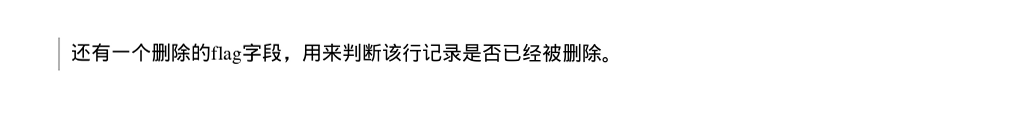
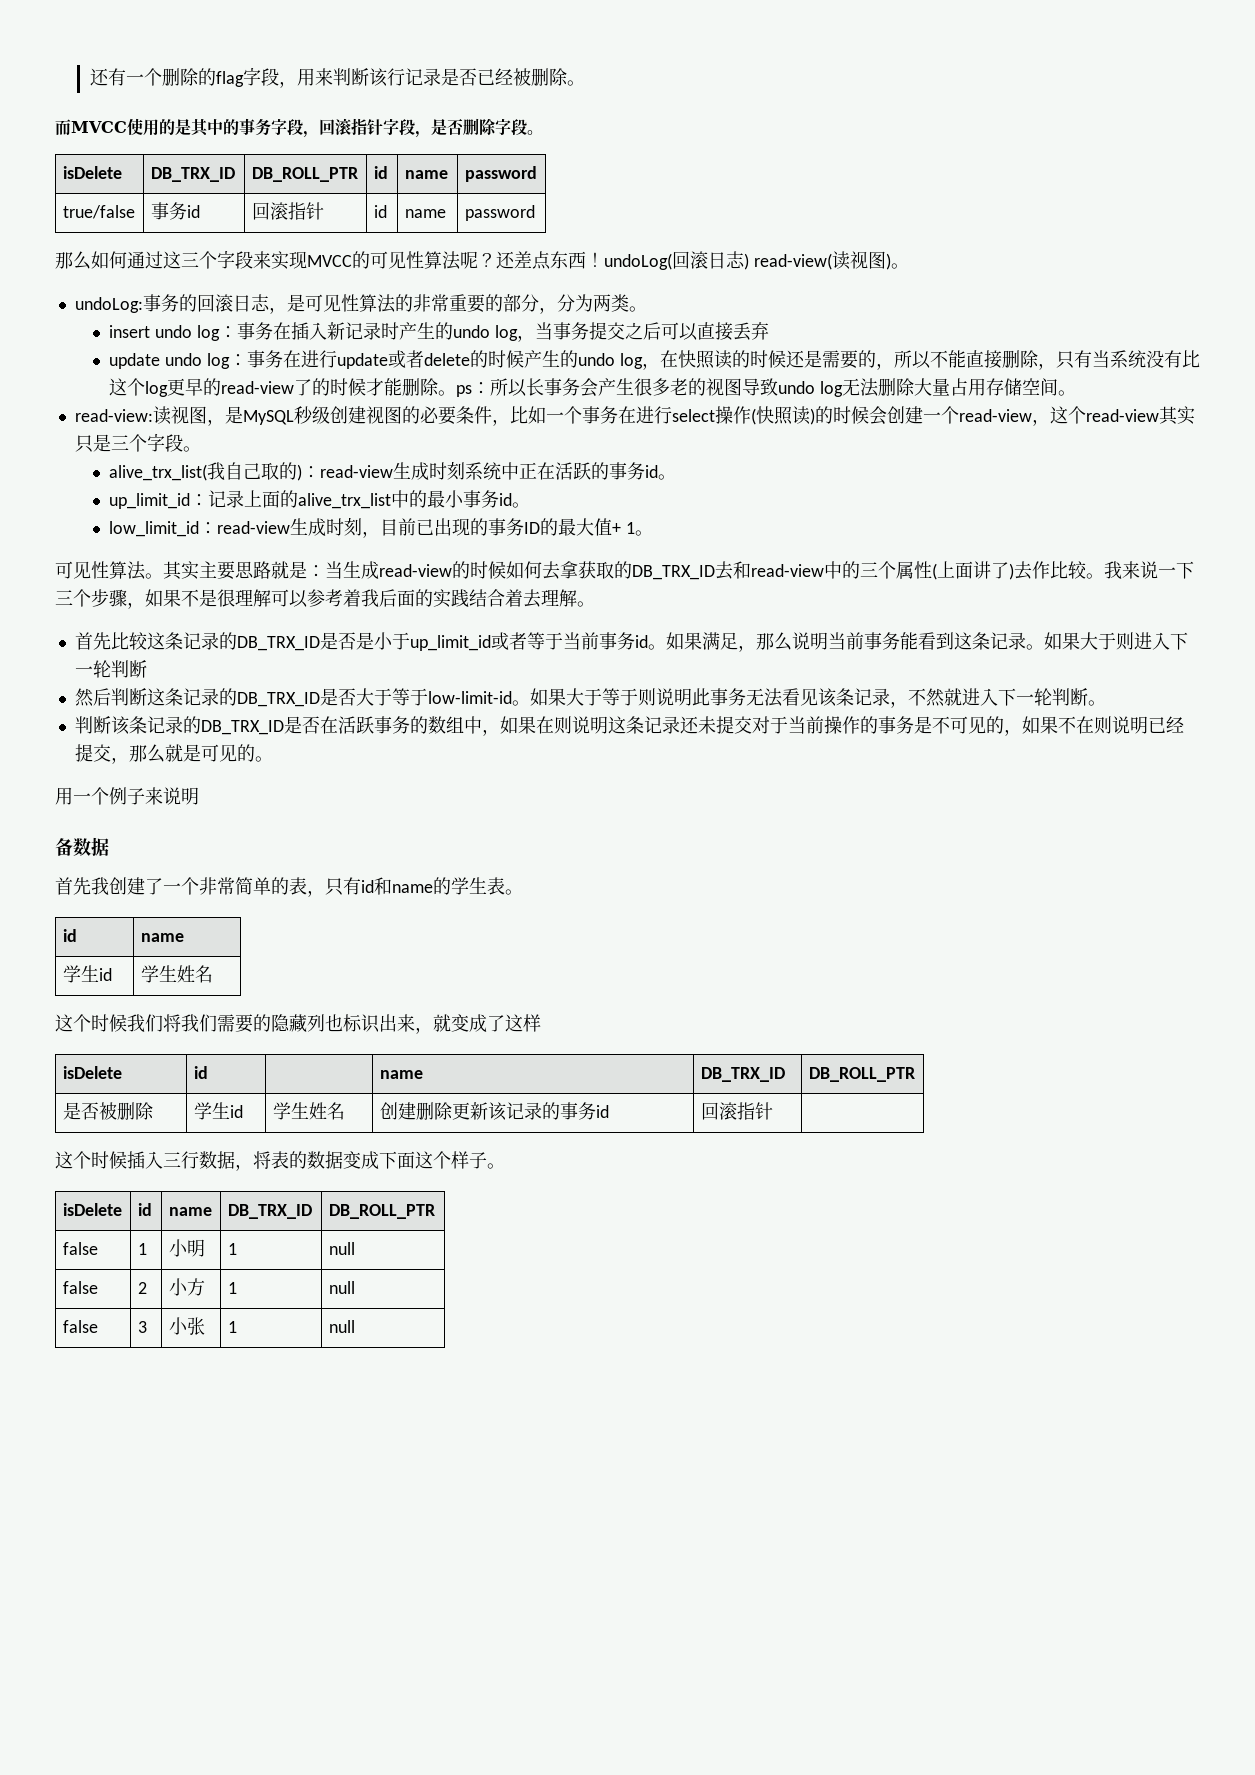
+ 而MVCC使用的是其中的事务字段，回滚指针字段，是否删除字段。
+ isDelete | DB_TRX_ID | DB_ROLL_PTR | id | name | password
+ true/false | 事务id | 回滚指针 | id | name | password
+ 那么如何通过这三个字段来实现MVCC的可见性算法呢？还差点东西！undoLog(回滚日志) read-view(读视图)。
+ undoLog:事务的回滚日志，是可见性算法的非常重要的部分，分为两类。
+ insert undo log：事务在插入新记录时产生的undo log，当事务提交之后可以直接丢弃
+ update undo log：事务在进行update或者delete的时候产生的undo log，在快照读的时候还是需要的，所以不能直接删除，只有当系统没有比这个log更早的read-view了的时候才能删除。ps：所以长事务会产生很多老的视图导致undo log无法删除大量占用存储空间。
+ read-view:读视图，是MySQL秒级创建视图的必要条件，比如一个事务在进行select操作(快照读)的时候会创建一个read-view，这个read-view其实只是三个字段。
+ alive_trx_list(我自己取的)：read-view生成时刻系统中正在活跃的事务id。
+ up_limit_id：记录上面的alive_trx_list中的最小事务id。
+ low_limit_id：read-view生成时刻，目前已出现的事务ID的最大值+ 1。
+ 可见性算法。其实主要思路就是：当生成read-view的时候如何去拿获取的DB_TRX_ID去和read-view中的三个属性(上面讲了)去作比较。我来说一下三个步骤，如果不是很理解可以参考着我后面的实践结合着去理解。
+ 首先比较这条记录的DB_TRX_ID是否是小于up_limit_id或者等于当前事务id。如果满足，那么说明当前事务能看到这条记录。如果大于则进入下一轮判断
+ 然后判断这条记录的DB_TRX_ID是否大于等于low-limit-id。如果大于等于则说明此事务无法看见该条记录，不然就进入下一轮判断。
+ 判断该条记录的DB_TRX_ID是否在活跃事务的数组中，如果在则说明这条记录还未提交对于当前操作的事务是不可见的，如果不在则说明已经提交，那么就是可见的。
+ 用一个例子来说明
+ 备数据
+ 首先我创建了一个非常简单的表，只有id和name的学生表。
+ id | name
+ 学生id | 学生姓名
+ 这个时候我们将我们需要的隐藏列也标识出来，就变成了这样
+ isDelete | id | | name | DB_TRX_ID | DB_ROLL_PTR
+ 是否被删除 | 学生id | 学生姓名 | 创建删除更新该记录的事务id | 回滚指针 |
+ 这个时候插入三行数据，将表的数据变成下面这个样子。
+ isDelete | id | name | DB_TRX_ID | DB_ROLL_PTR
+ false | 1 | 小明 | 1 | null
+ false | 2 | 小方 | 1 | null
+ false | 3 | 小张 | 1 | null

